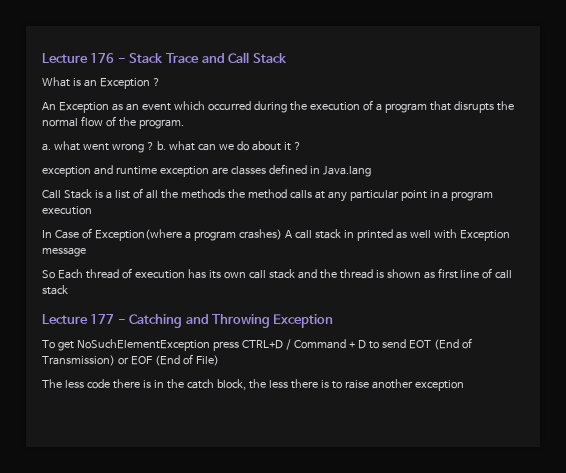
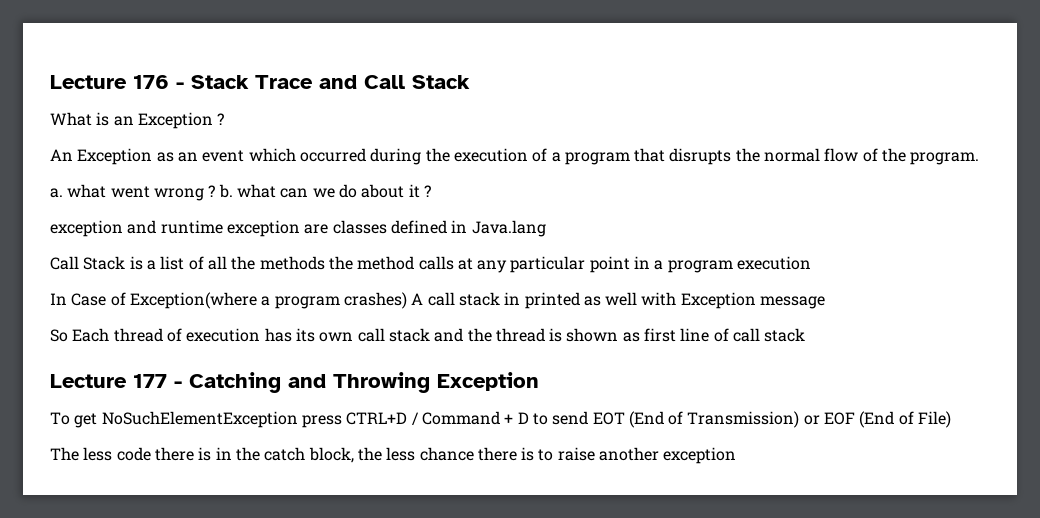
- The less code there is in the catch block, the less there is to raise another exception
+ The less code there is in the catch block, the less chance there is to raise another exception

